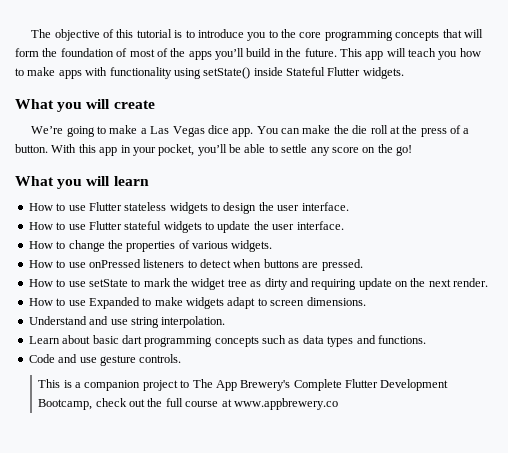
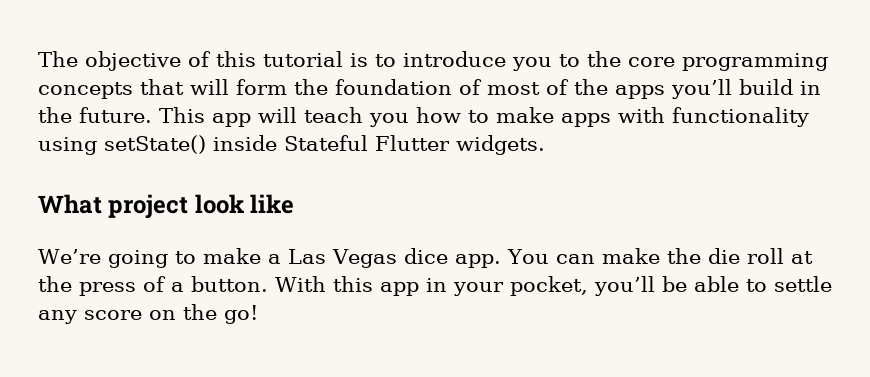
- What you will create
+ What project look like
- What you will learn
- How to use Flutter stateless widgets to design the user interface.
- How to use Flutter stateful widgets to update the user interface.
- How to change the properties of various widgets.
- How to use onPressed listeners to detect when buttons are pressed.
- How to use setState to mark the widget tree as dirty and requiring update on the next render.
- How to use Expanded to make widgets adapt to screen dimensions.
- Understand and use string interpolation.
- Learn about basic dart programming concepts such as data types and functions.
- Code and use gesture controls.
- This is a companion project to The App Brewery's Complete Flutter Development Bootcamp, check out the full course at www.appbrewery.co

